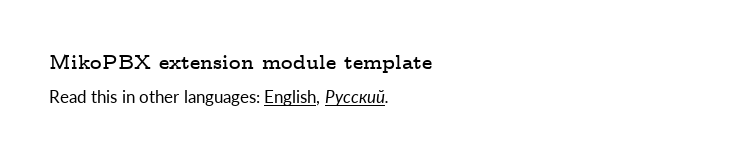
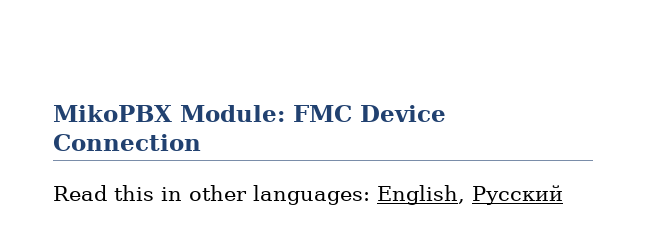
- MikoPBX extension module template
+ MikoPBX Module: FMC Device Connection
- Read this in other languages: English, Русский.
+ Read this in other languages: English, Русский

